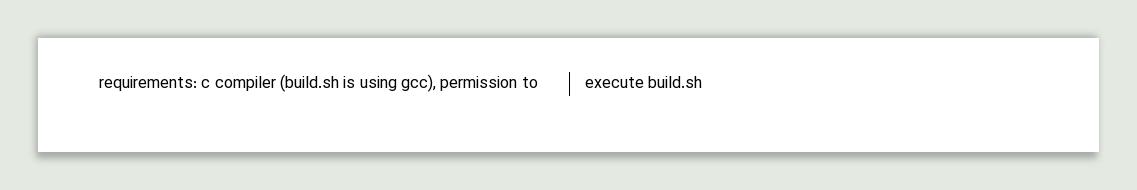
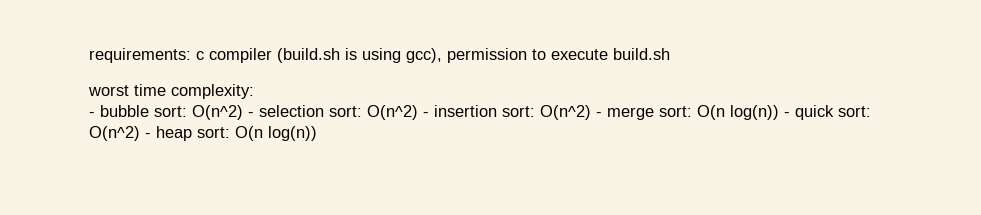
+ worst time complexity:
+ - bubble sort: O(n^2) - selection sort: O(n^2) - insertion sort: O(n^2) - merge sort: O(n log(n)) - quick sort: O(n^2) - heap sort: O(n log(n))

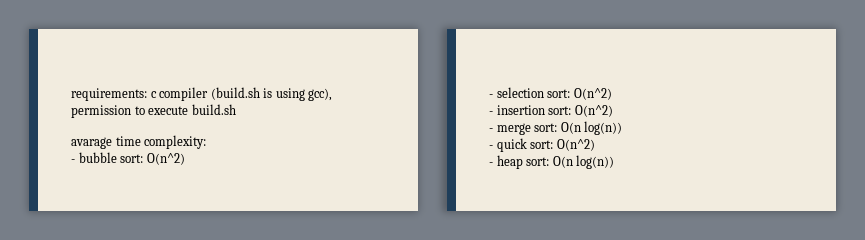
- worst time complexity:
+ avarage time complexity:
- - bubble sort: O(n^2) - selection sort: O(n^2) - insertion sort: O(n^2) - merge sort: O(n log(n)) - quick sort: O(n^2) - heap sort: O(n log(n))
+ - bubble sort: O(n^2)
+ - selection sort: O(n^2)
+ - insertion sort: O(n^2)
+ - merge sort: O(n log(n))
+ - quick sort: O(n^2)
+ - heap sort: O(n log(n))

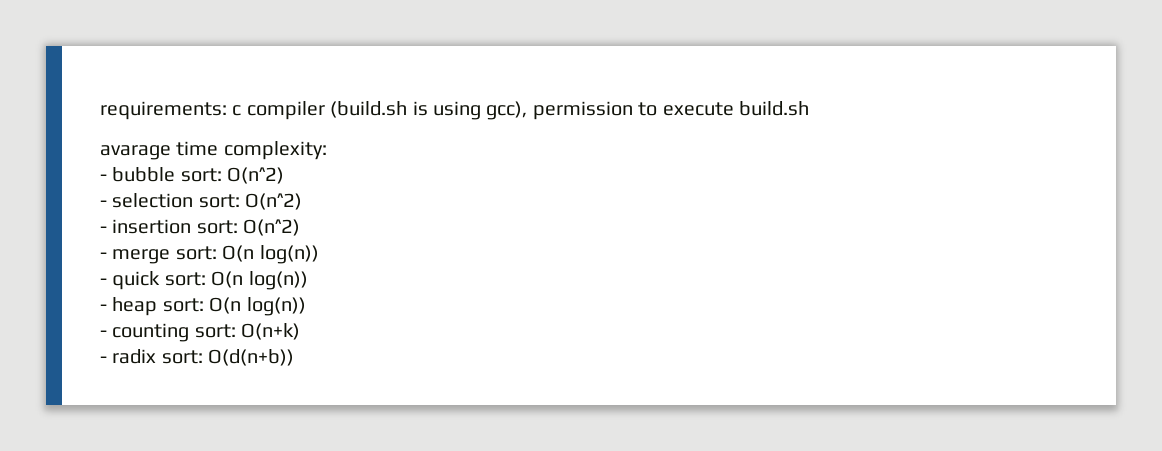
- - quick sort: O(n^2)
+ - quick sort: O(n log(n))
+ - counting sort: O(n+k)
+ - radix sort: O(d(n+b))

